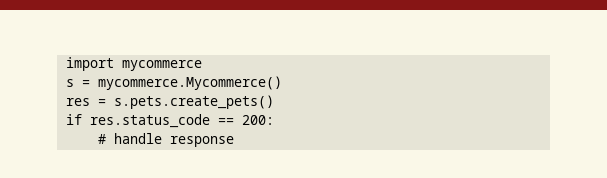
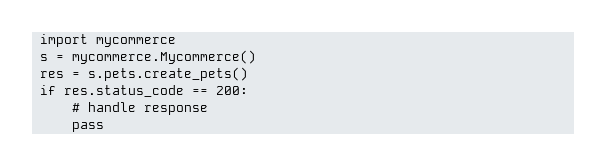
+ pass

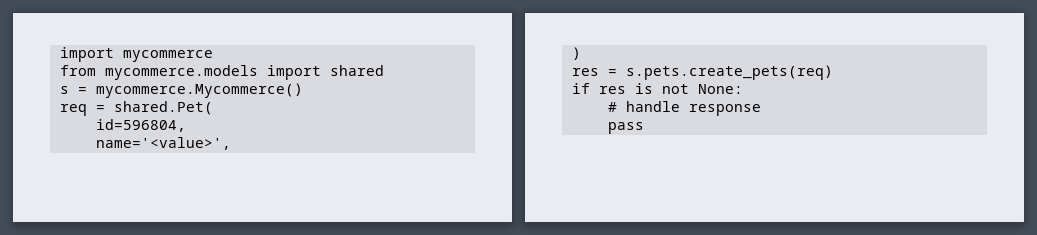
+ from mycommerce.models import shared
+ req = shared.Pet(
+ id=596804,
+ name='<value>',
+ )
- res = s.pets.create_pets()
+ res = s.pets.create_pets(req)
- if res.status_code == 200:
+ if res is not None:

